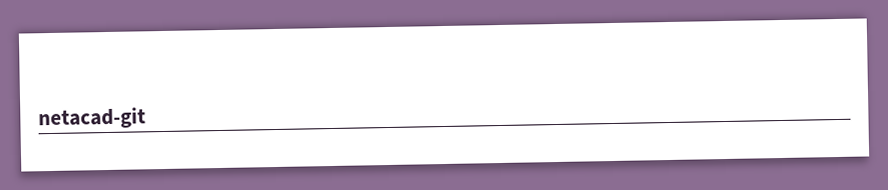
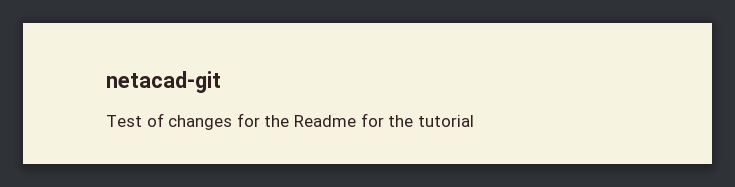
+ Test of changes for the Readme for the tutorial

